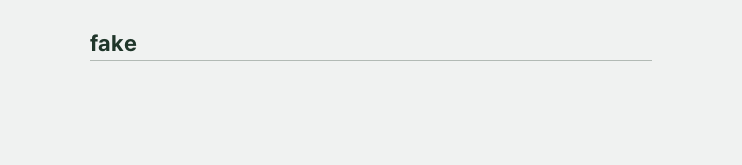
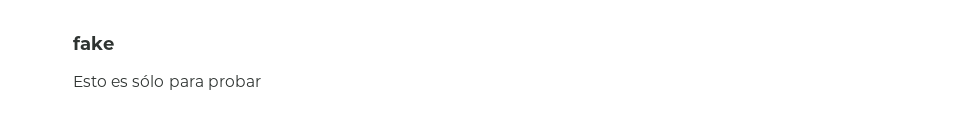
+ Esto es sólo para probar

